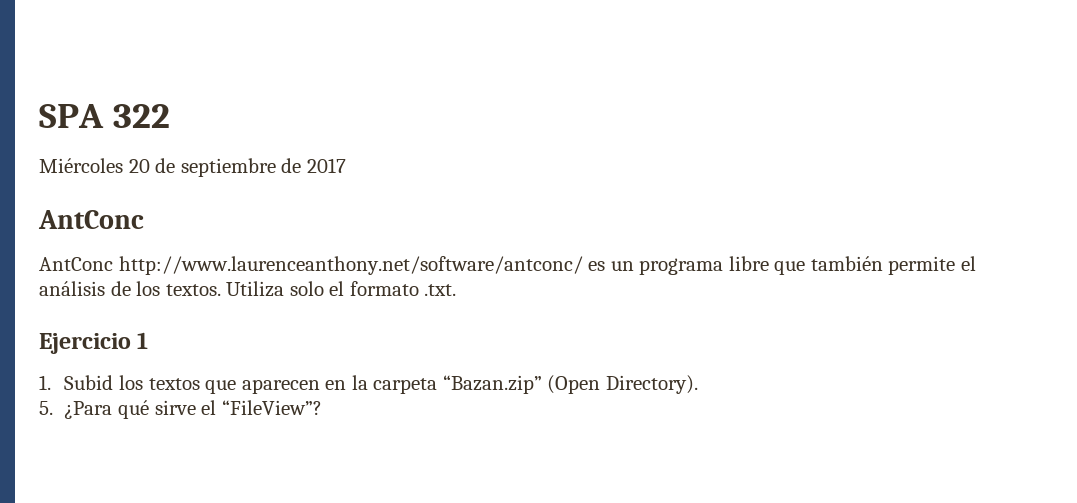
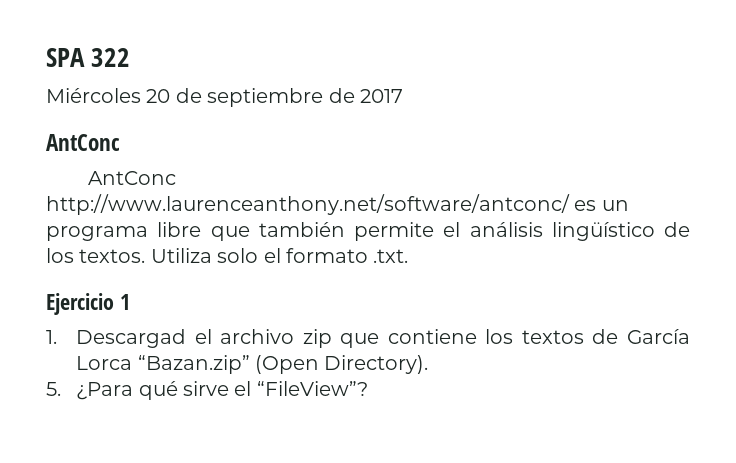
- AntConc http://www.laurenceanthony.net/software/antconc/ es un programa libre que también permite el análisis de los textos.
+ AntConc http://www.laurenceanthony.net/software/antconc/ es un programa libre que también permite el análisis lingüístico de los textos.
- 1. Subid los textos que aparecen en la carpeta “Bazan.zip” (Open Directory).
+ 1. Descargad el archivo zip que contiene los textos de García Lorca “Bazan.zip” (Open Directory).

